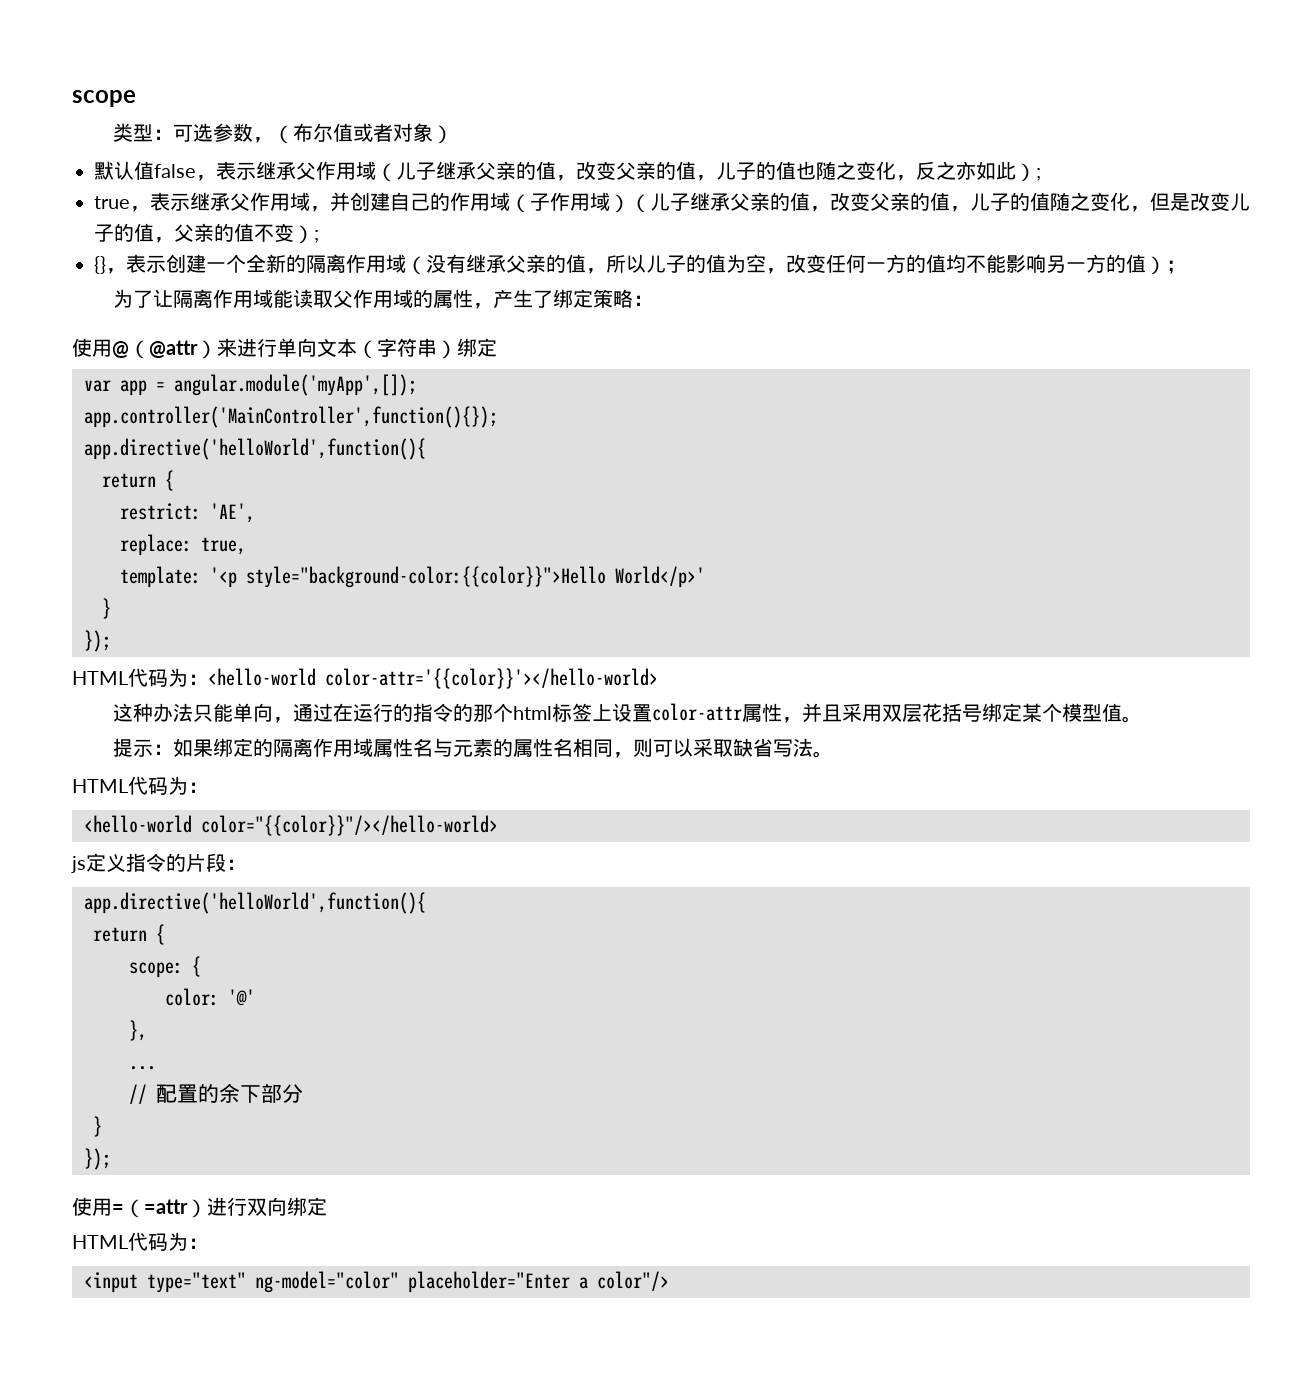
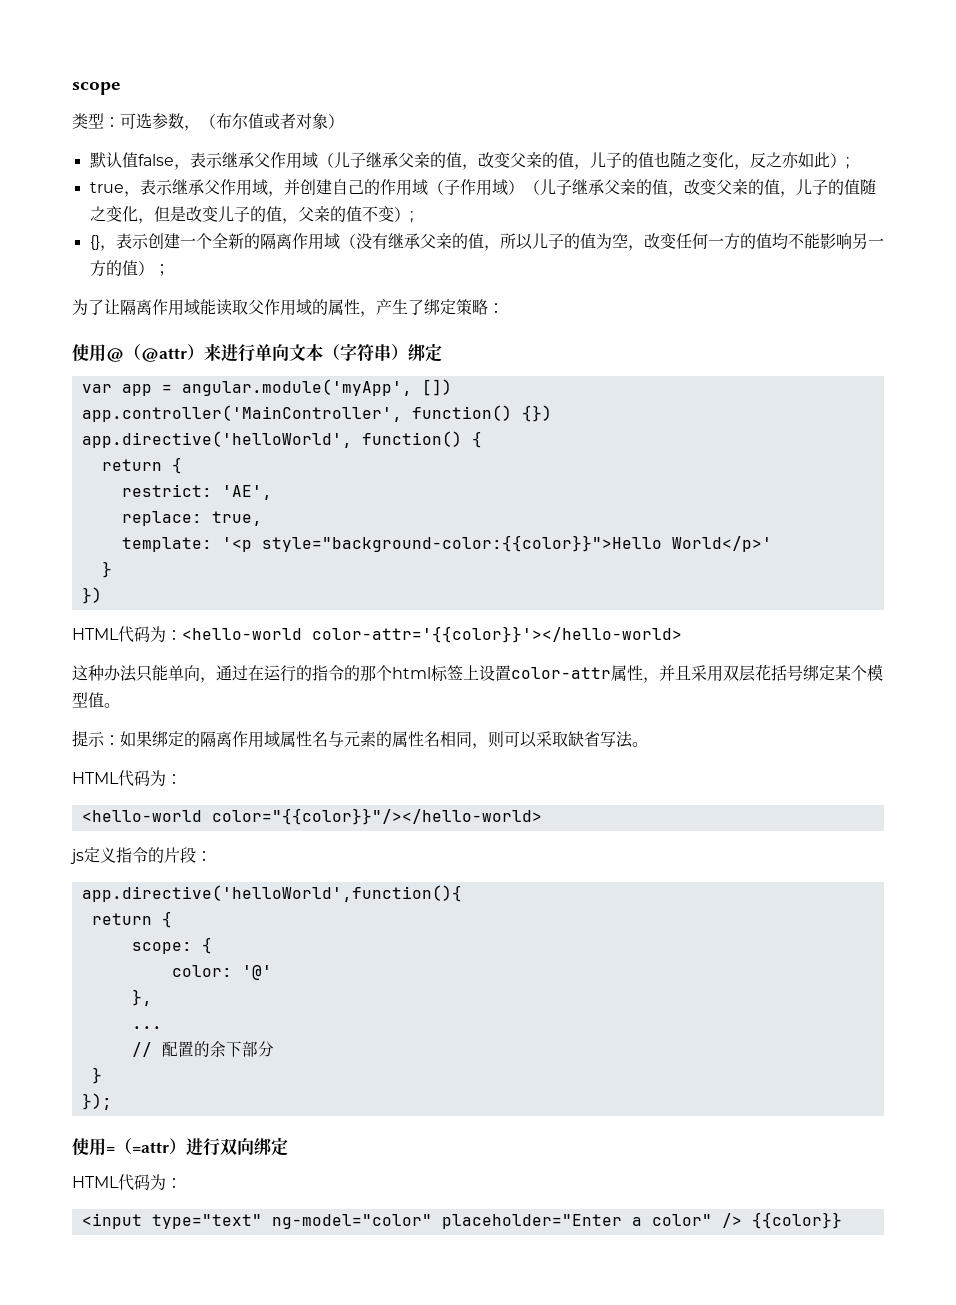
- var app = angular.module('myApp',[]);
- app.controller('MainController',function(){});
- app.directive('helloWorld',function(){
+ var app = angular.module('myApp', [])
+ app.controller('MainController', function() {})
+ app.directive('helloWorld', function() {
  template: '<p style="background-color:{{color}}">Hello World</p>'
  }
- });
+ })
- <input type="text" ng-model="color" placeholder="Enter a color"/>
+ <input type="text" ng-model="color" placeholder="Enter a color" /> {{color}}

